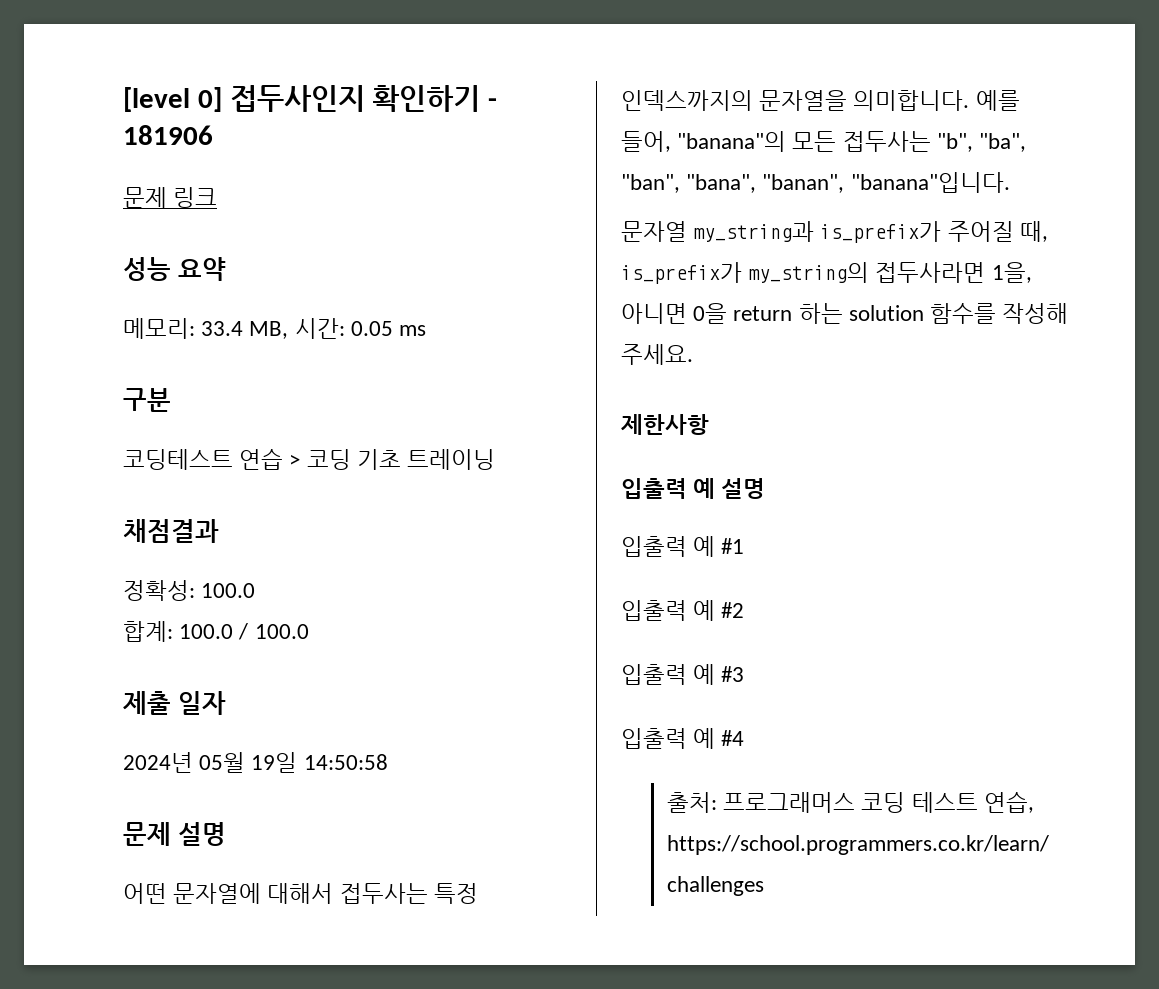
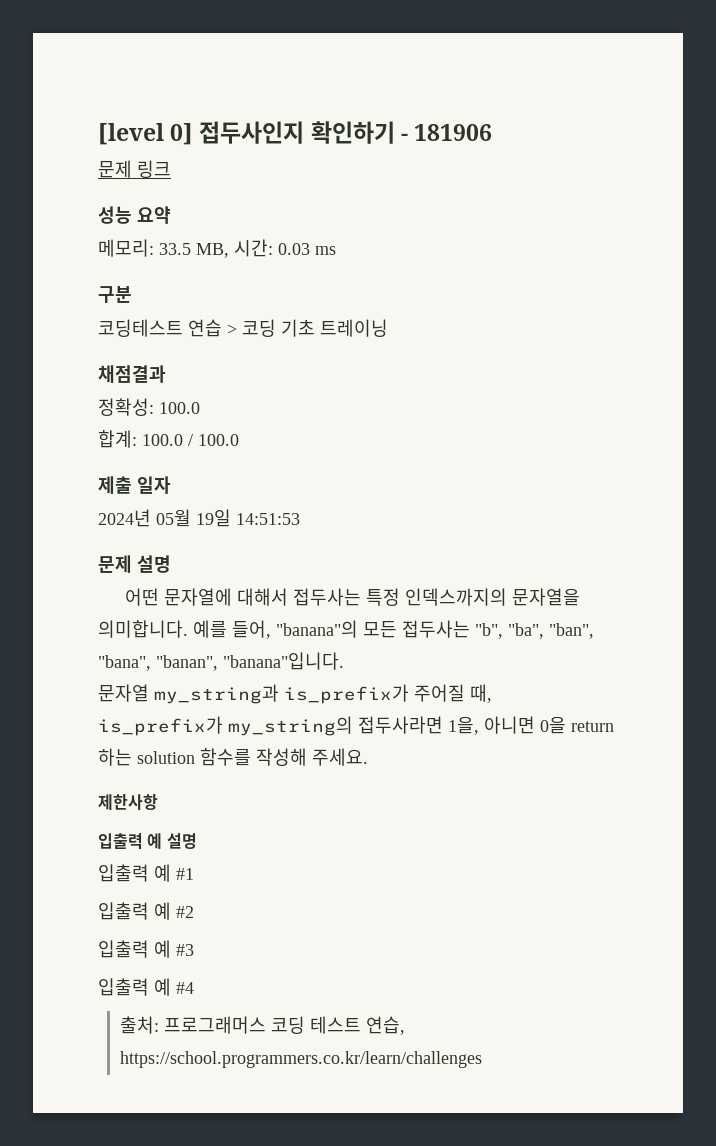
- 메모리: 33.4 MB, 시간: 0.05 ms
+ 메모리: 33.5 MB, 시간: 0.03 ms
- 2024년 05월 19일 14:50:58
+ 2024년 05월 19일 14:51:53

